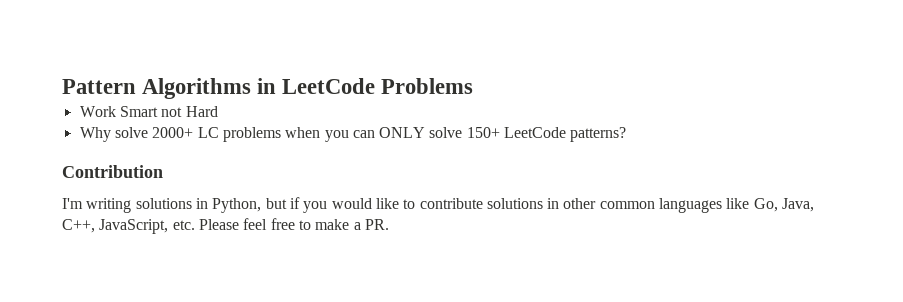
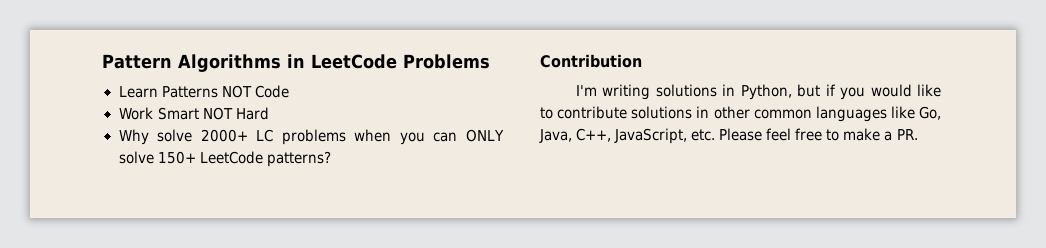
+ Learn Patterns NOT Code
- Work Smart not Hard
+ Work Smart NOT Hard

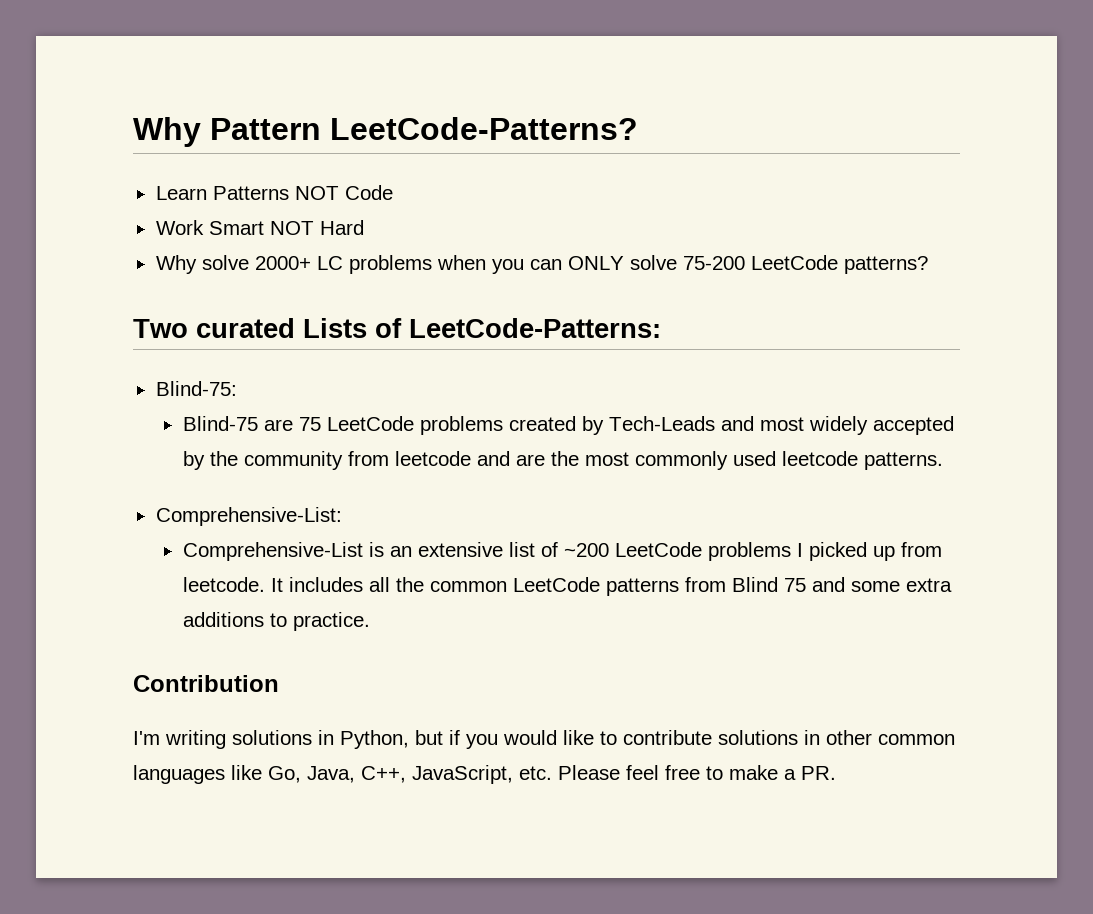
- Pattern Algorithms in LeetCode Problems
+ Why Pattern LeetCode-Patterns?
- Why solve 2000+ LC problems when you can ONLY solve 150+ LeetCode patterns?
+ Why solve 2000+ LC problems when you can ONLY solve 75-200 LeetCode patterns?
+ Two curated Lists of LeetCode-Patterns:
+ Blind-75:
+ Blind-75 are 75 LeetCode problems created by Tech-Leads and most widely accepted by the community from leetcode and are the most commonly used leetcode patterns.
+ Comprehensive-List:
+ Comprehensive-List is an extensive list of ~200 LeetCode problems I picked up from leetcode. It includes all the common LeetCode patterns from Blind 75 and some extra additions to practice.

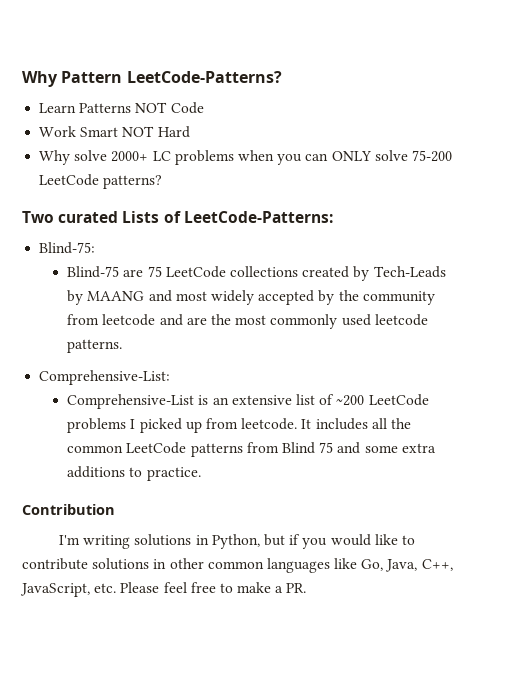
- Blind-75 are 75 LeetCode problems created by Tech-Leads and most widely accepted by the community from leetcode and are the most commonly used leetcode patterns.
+ Blind-75 are 75 LeetCode collections created by Tech-Leads by MAANG and most widely accepted by the community from leetcode and are the most commonly used leetcode patterns.

